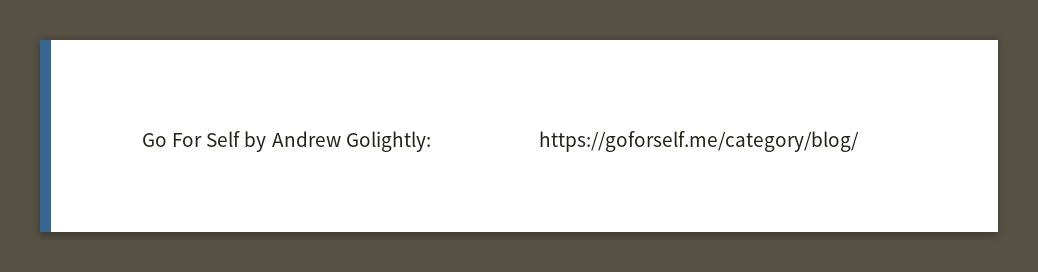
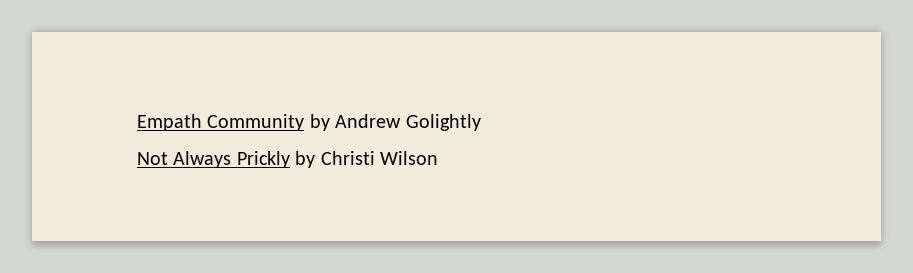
- Go For Self by Andrew Golightly: https://goforself.me/category/blog/
+ Empath Community by Andrew Golightly
+ Not Always Prickly by Christi Wilson

